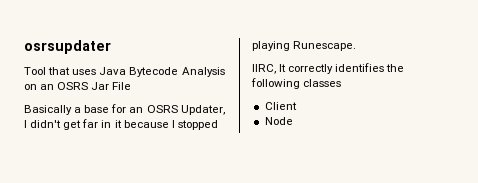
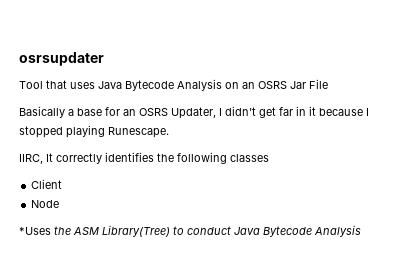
+ *Uses the ASM Library(Tree) to conduct Java Bytecode Analysis

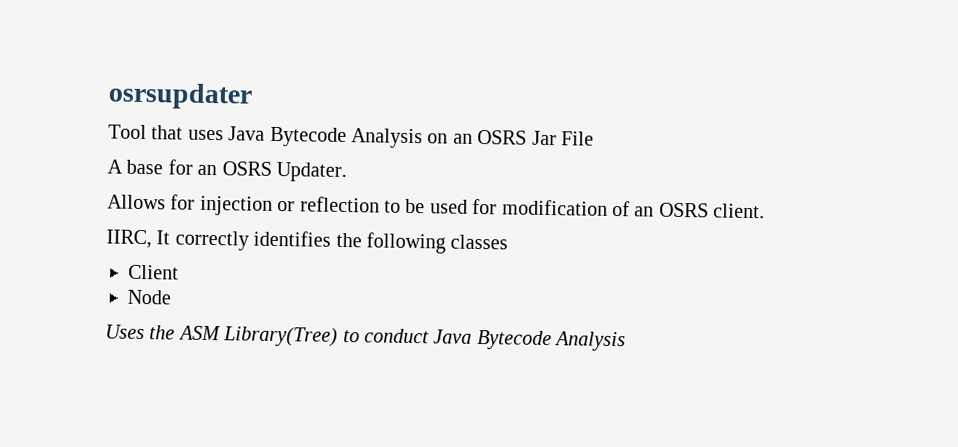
- Basically a base for an OSRS Updater, I didn't get far in it because I stopped playing Runescape.
+ A base for an OSRS Updater.
+ Allows for injection or reflection to be used for modification of an OSRS client.
- *Uses the ASM Library(Tree) to conduct Java Bytecode Analysis
+ Uses the ASM Library(Tree) to conduct Java Bytecode Analysis

